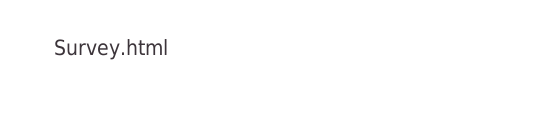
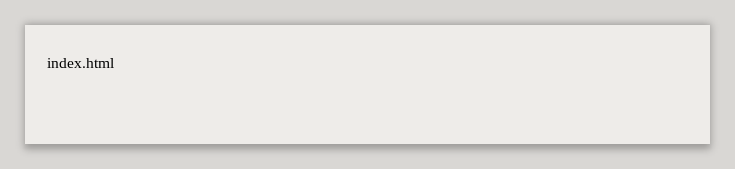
- Survey.html
+ index.html

